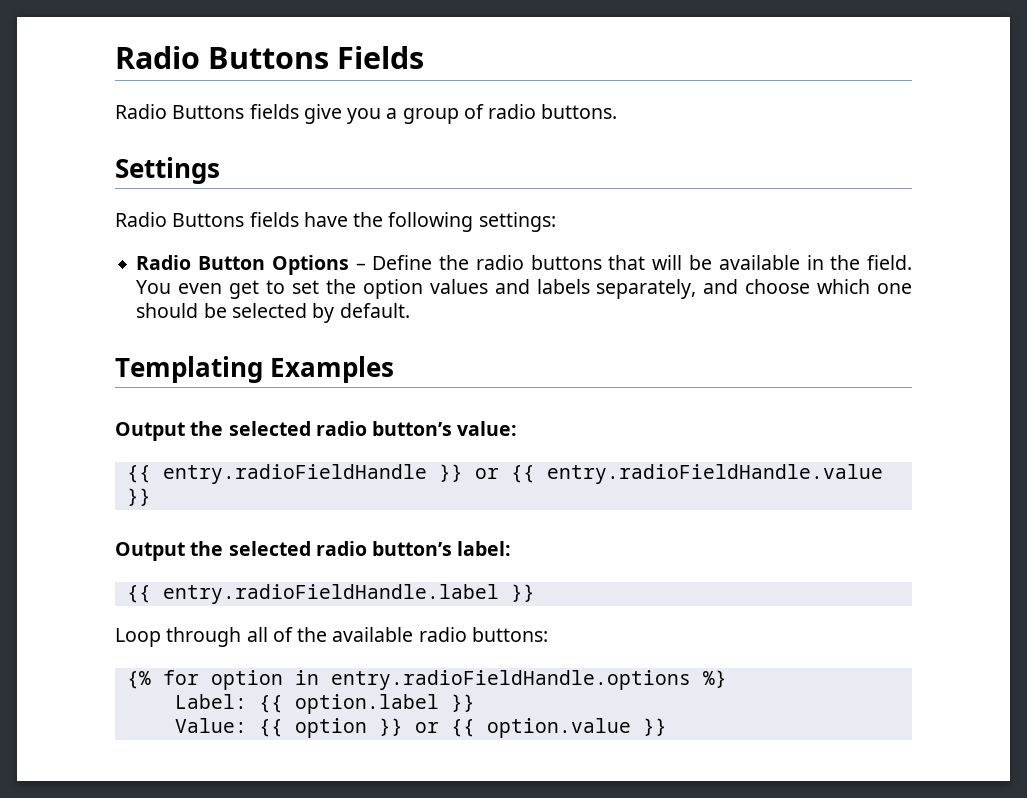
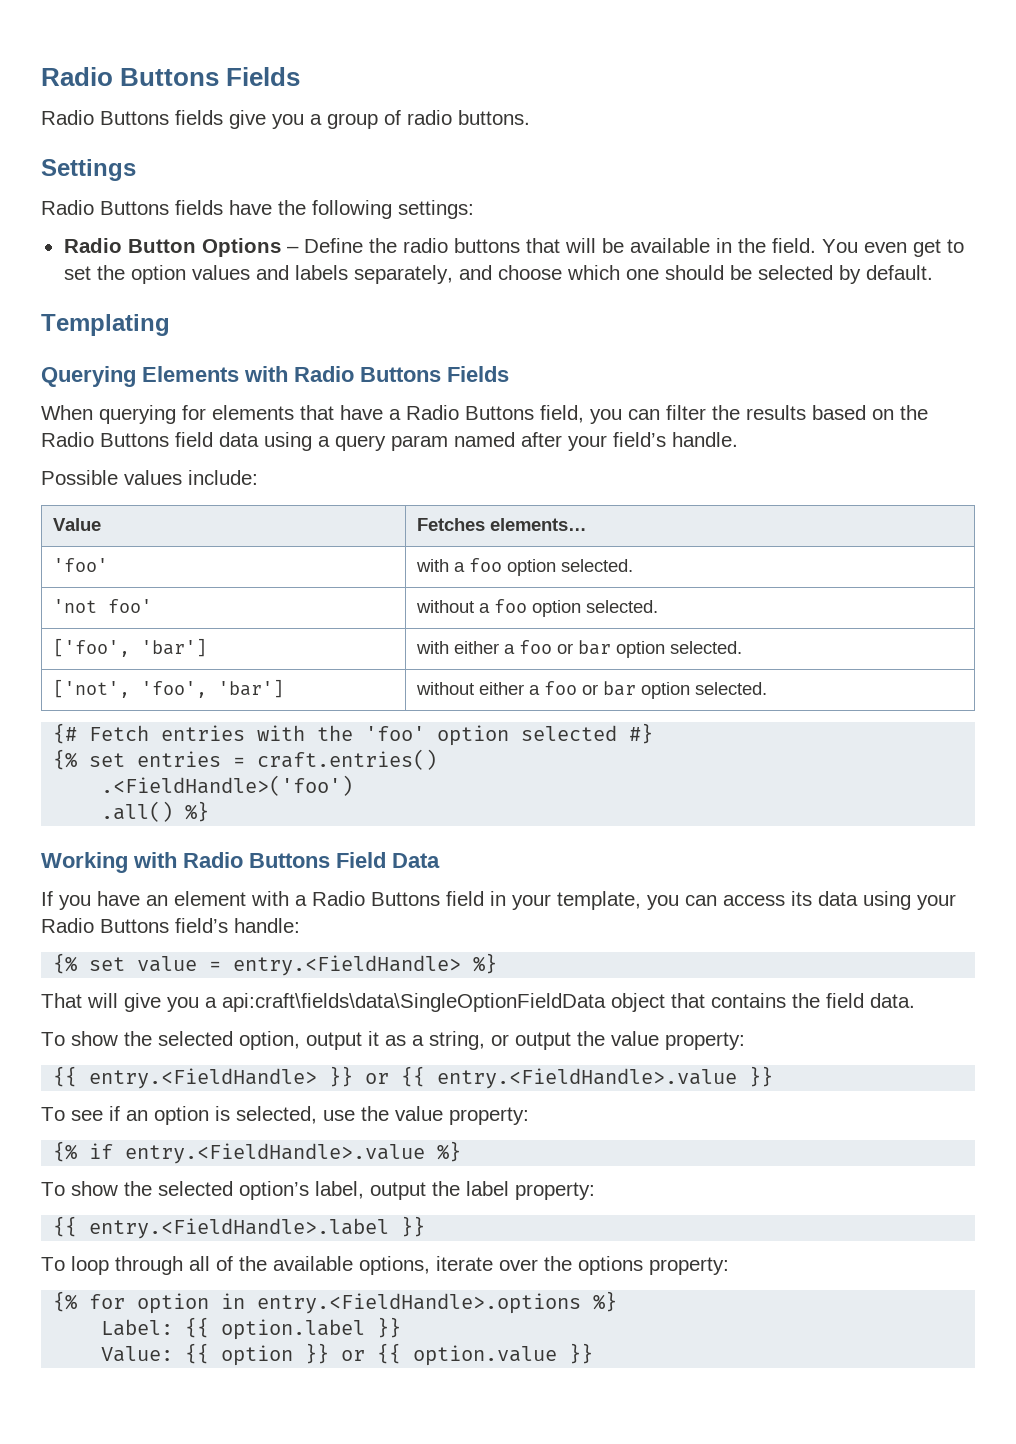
- Templating Examples
- Output the selected radio button’s value:
- {{ entry.radioFieldHandle }} or {{ entry.radioFieldHandle.value }}
- Output the selected radio button’s label:
- {{ entry.radioFieldHandle.label }}
- Loop through all of the available radio buttons:
+ Templating
+ Querying Elements with Radio Buttons Fields
+ When querying for elements that have a Radio Buttons field, you can filter the results based on the Radio Buttons field data using a query param named after your field’s handle.
+ Possible values include:
+ Value | Fetches elements…
+ 'foo' | with a foo option selected.
+ 'not foo' | without a foo option selected.
+ ['foo', 'bar'] | with either a foo or bar option selected.
+ ['not', 'foo', 'bar'] | without either a foo or bar option selected.
+ {# Fetch entries with the 'foo' option selected #}
+ {% set entries = craft.entries()
+ .<FieldHandle>('foo')
+ .all() %}
+ Working with Radio Buttons Field Data
+ If you have an element with a Radio Buttons field in your template, you can access its data using your Radio Buttons field’s handle:
+ {% set value = entry.<FieldHandle> %}
+ That will give you a api:craft\fields\data\SingleOptionFieldData object that contains the field data.
+ To show the selected option, output it as a string, or output the value property:
+ {{ entry.<FieldHandle> }} or {{ entry.<FieldHandle>.value }}
+ To see if an option is selected, use the value property:
+ {% if entry.<FieldHandle>.value %}
+ To show the selected option’s label, output the label property:
+ {{ entry.<FieldHandle>.label }}
+ To loop through all of the available options, iterate over the options property:
- {% for option in entry.radioFieldHandle.options %}
+ {% for option in entry.<FieldHandle>.options %}

